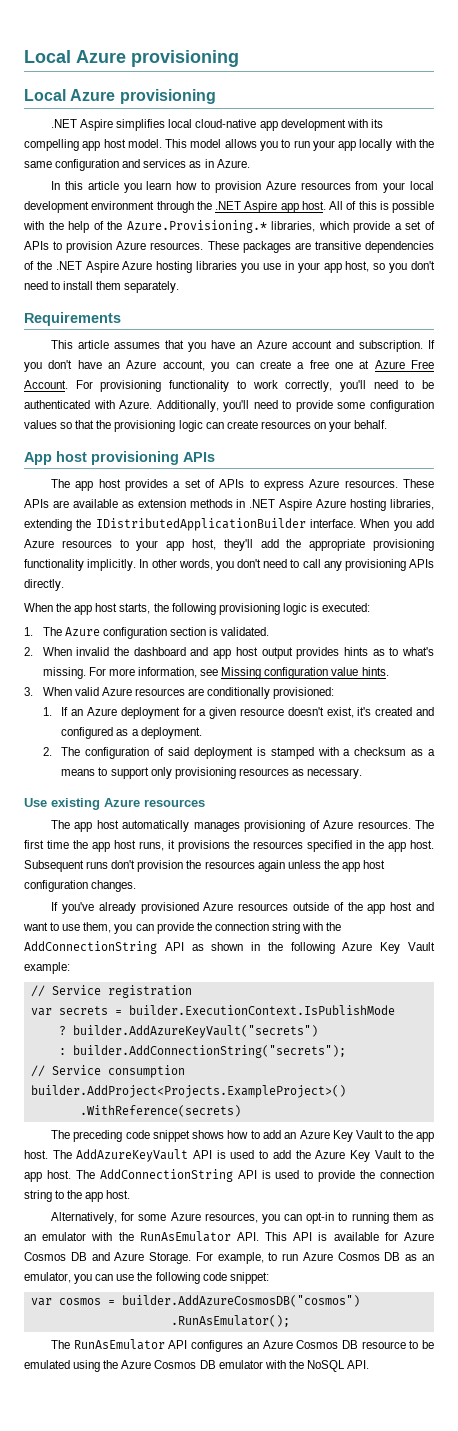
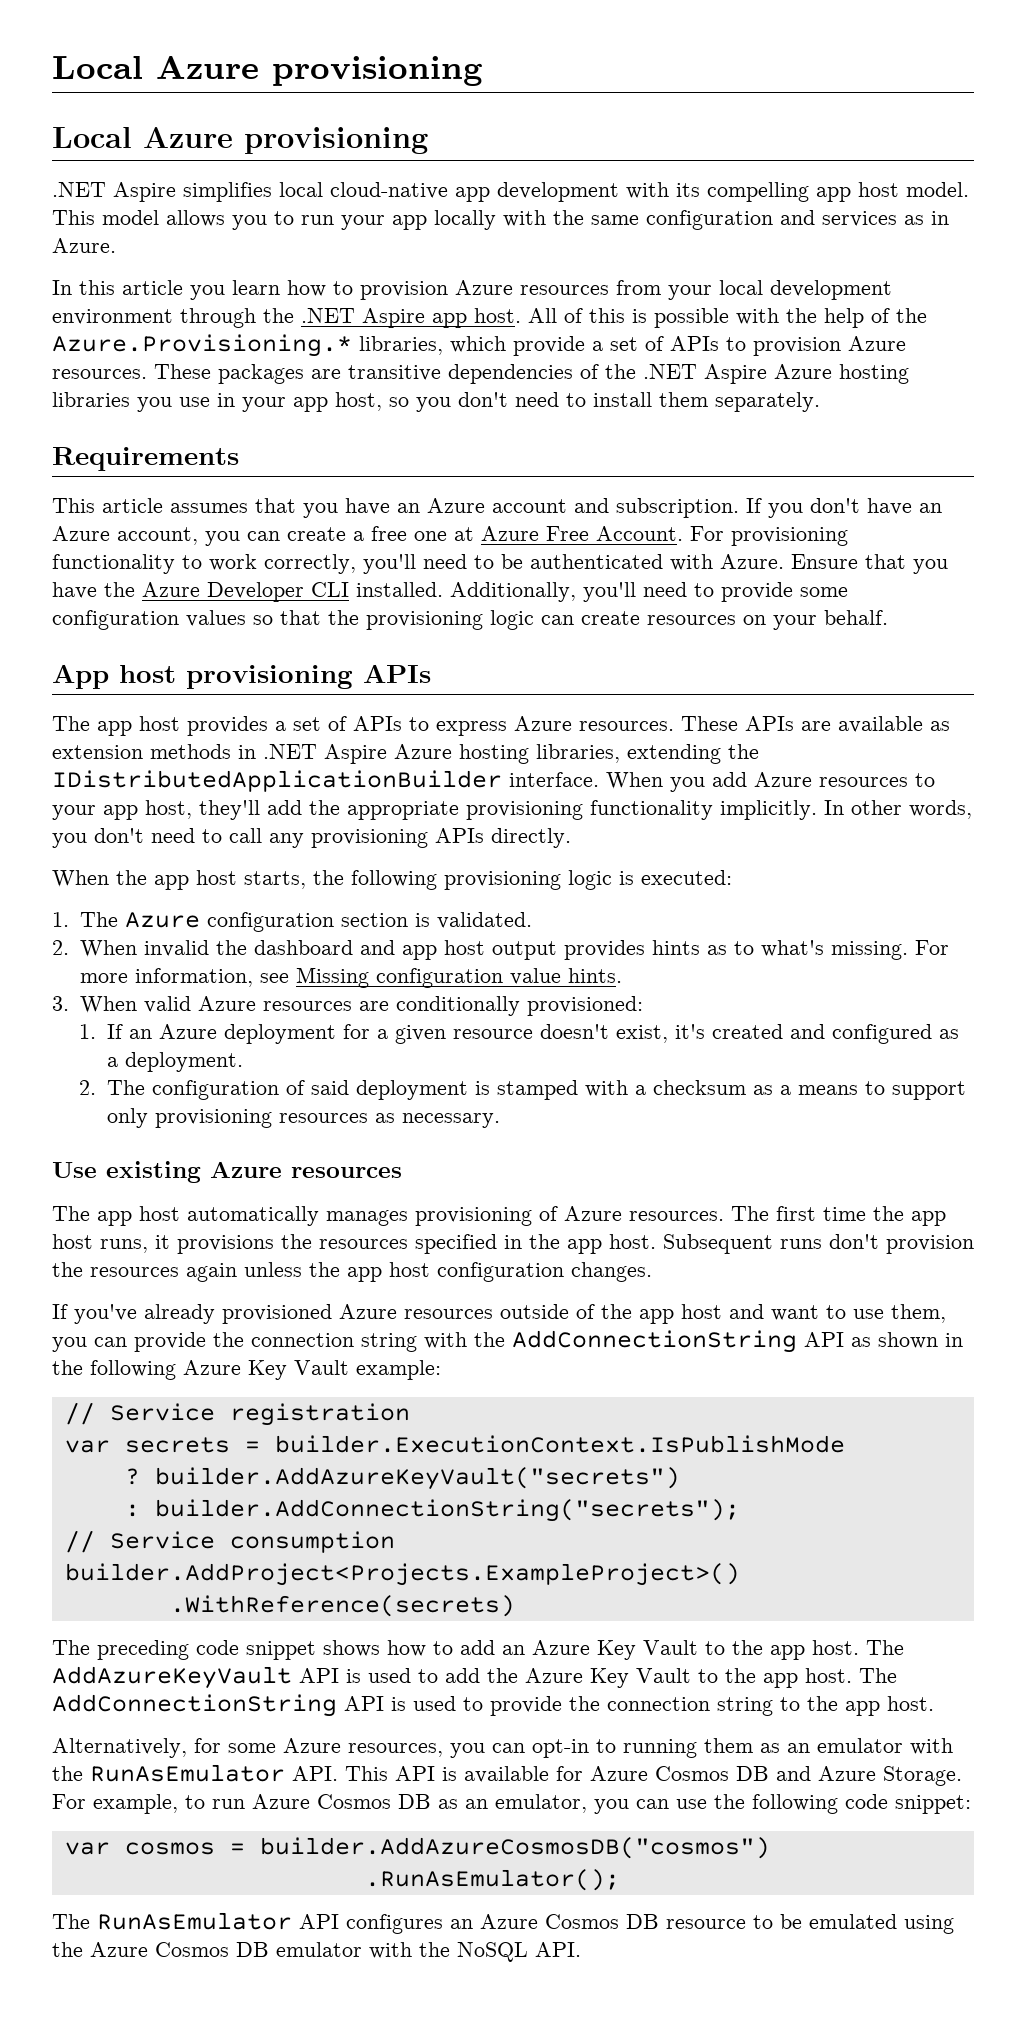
+ Ensure that you have the Azure Developer CLI installed.

